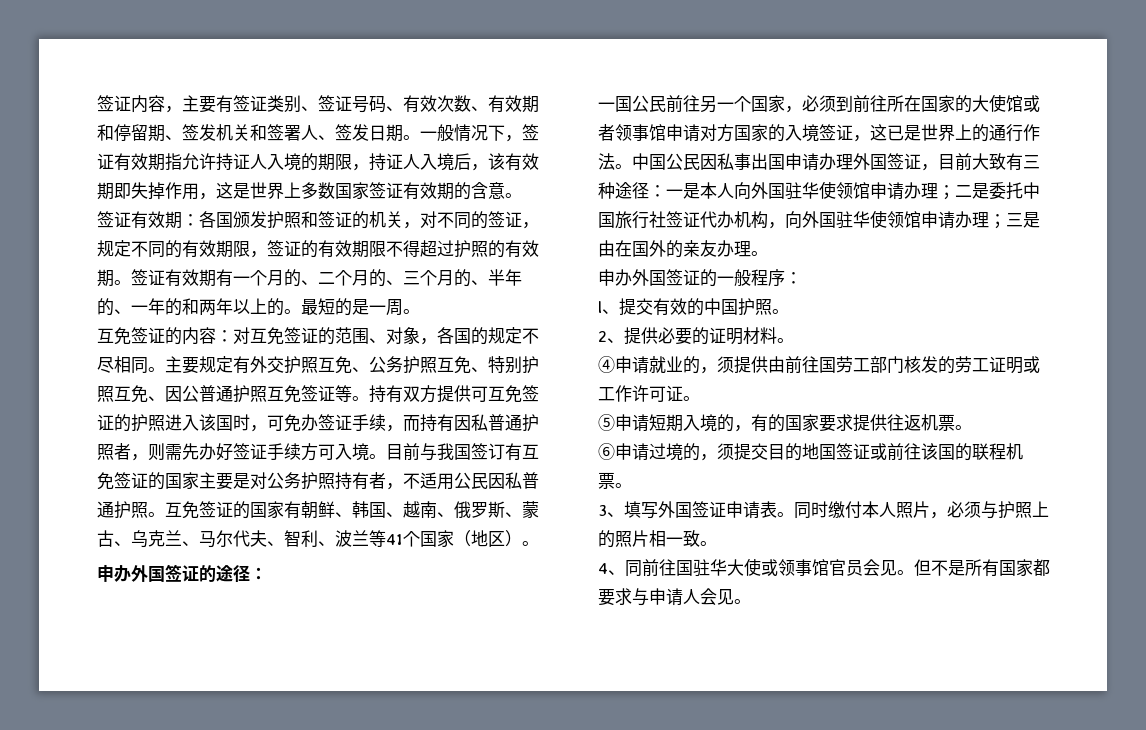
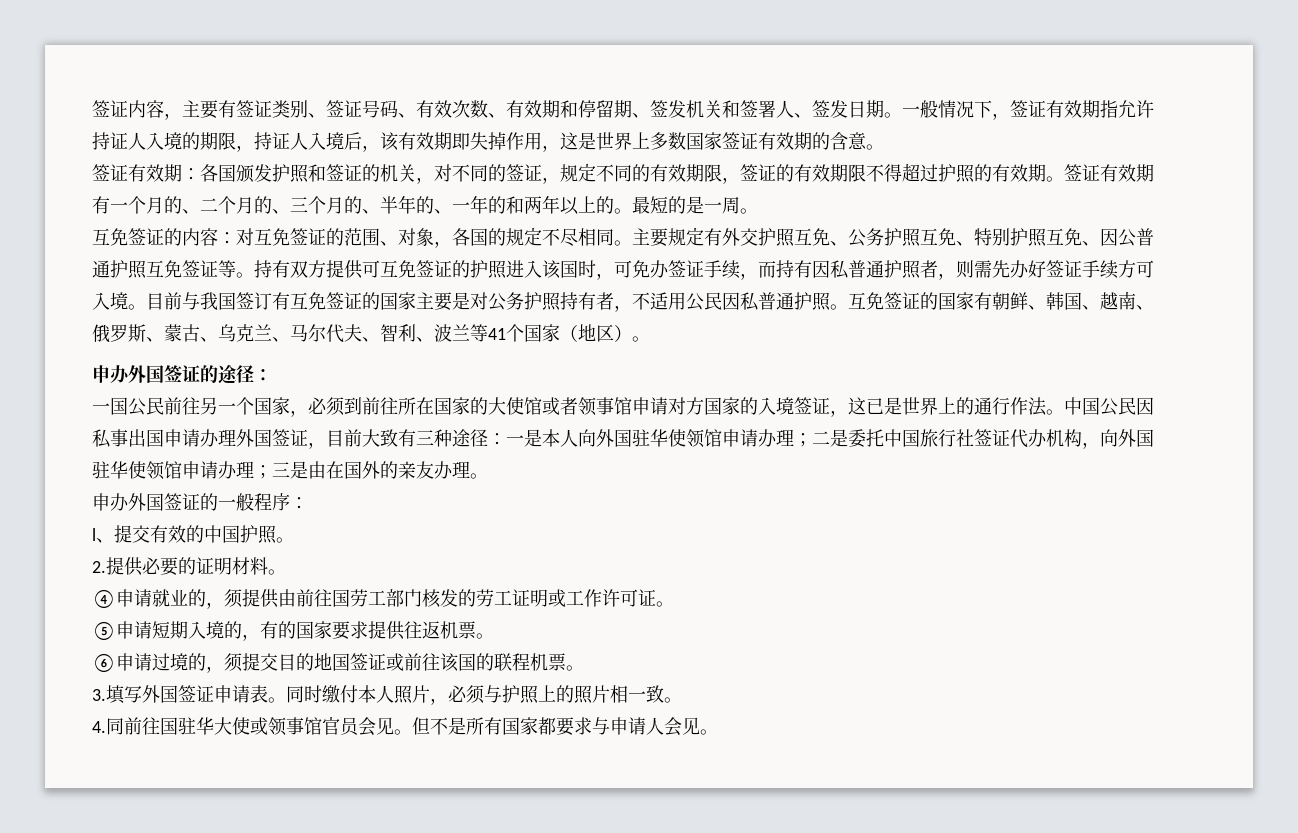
- 2、提供必要的证明材料。
+ 2.提供必要的证明材料。
- 3、填写外国签证申请表。
+ 3.填写外国签证申请表。
- 4、同前往国驻华大使或领事馆官员会见。
+ 4.同前往国驻华大使或领事馆官员会见。

